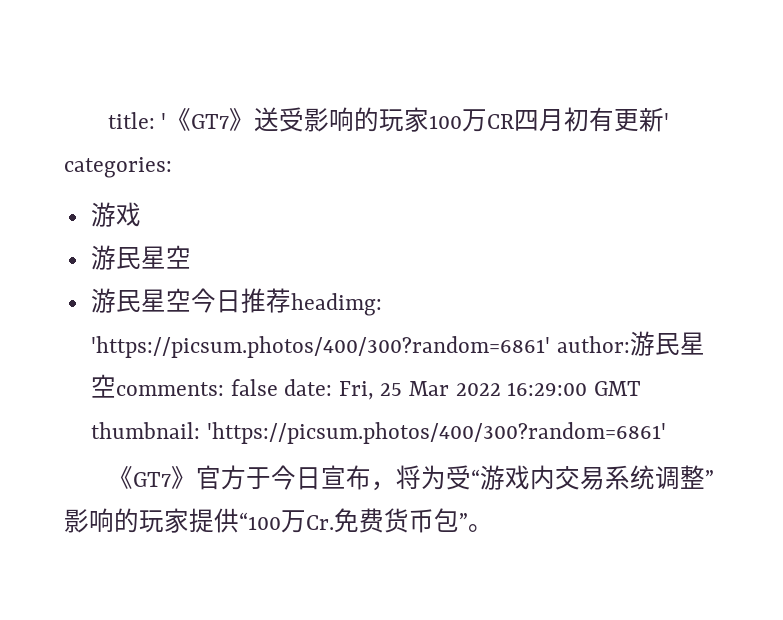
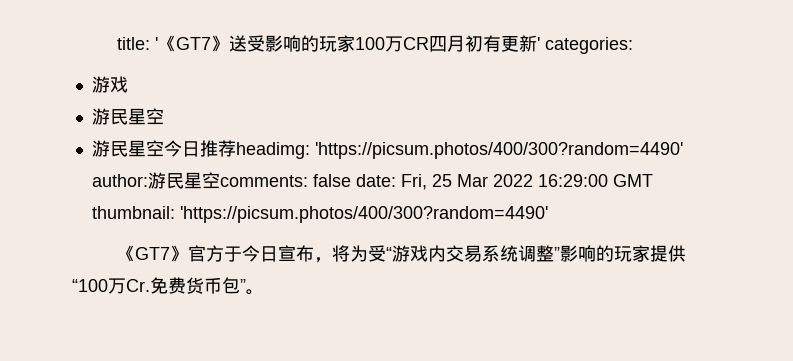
- 游民星空今日推荐headimg: 'https://picsum.photos/400/300?random=6861' author:游民星空comments: false date: Fri, 25 Mar 2022 16:29:00 GMT thumbnail: 'https://picsum.photos/400/300?random=6861'
+ 游民星空今日推荐headimg: 'https://picsum.photos/400/300?random=4490' author:游民星空comments: false date: Fri, 25 Mar 2022 16:29:00 GMT thumbnail: 'https://picsum.photos/400/300?random=4490'

